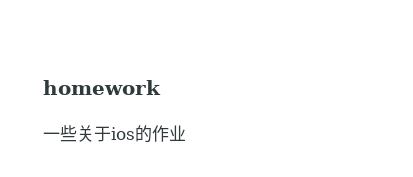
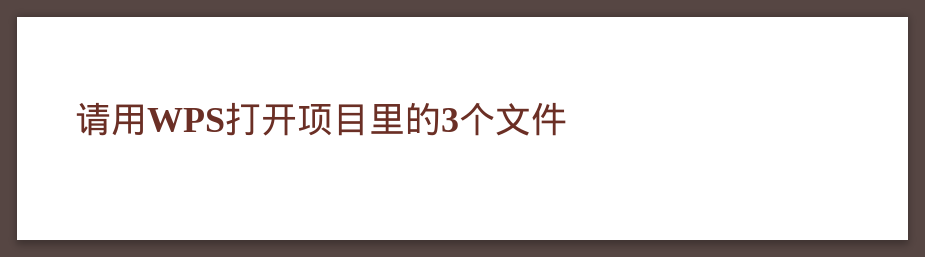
- homework
- 一些关于ios的作业
+ 请用WPS打开项目里的3个文件

